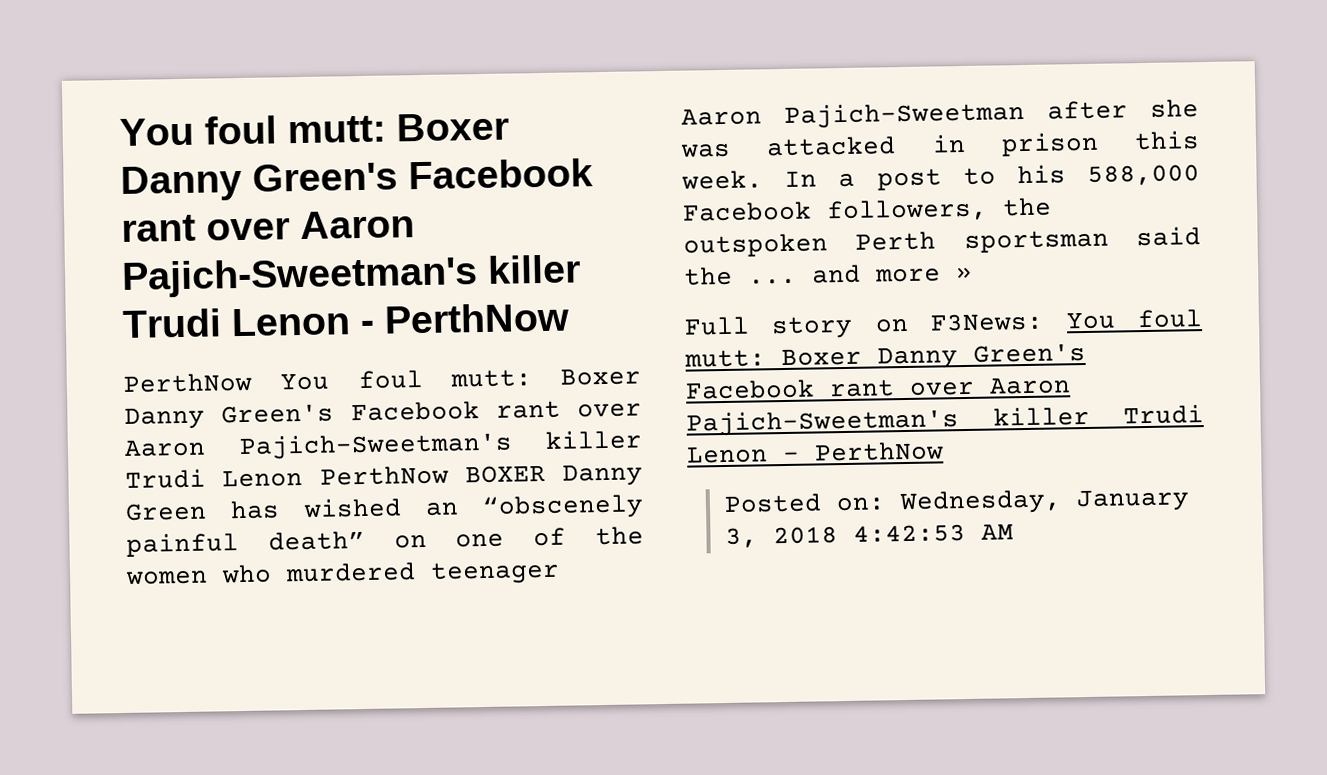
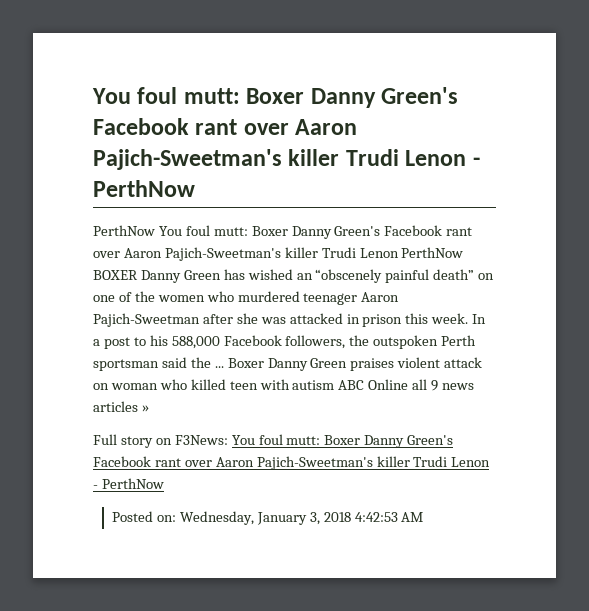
- In a post to his 588,000 Facebook followers, the outspoken Perth sportsman said the ... and more »
+ In a post to his 588,000 Facebook followers, the outspoken Perth sportsman said the ... Boxer Danny Green praises violent attack on woman who killed teen with autism ABC Online all 9 news articles »

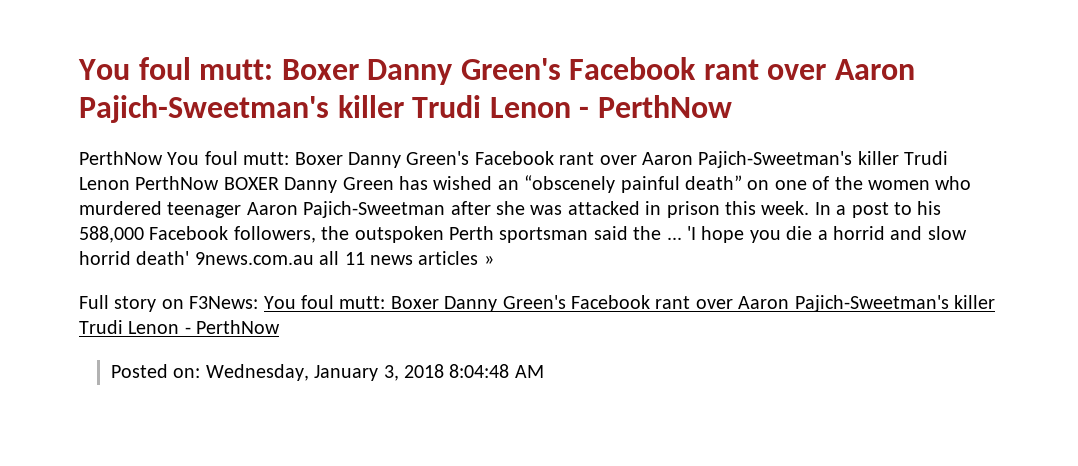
- Boxer Danny Green praises violent attack on woman who killed teen with autism ABC Online all 9 news articles »
+ 'I hope you die a horrid and slow horrid death' 9news.com.au all 11 news articles »
- Posted on: Wednesday, January 3, 2018 4:42:53 AM
+ Posted on: Wednesday, January 3, 2018 8:04:48 AM

